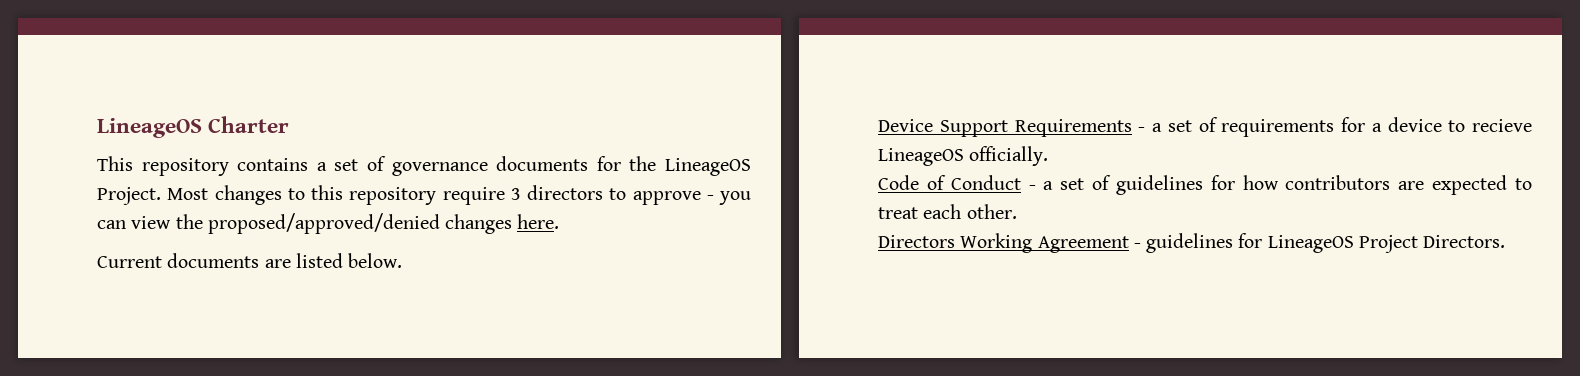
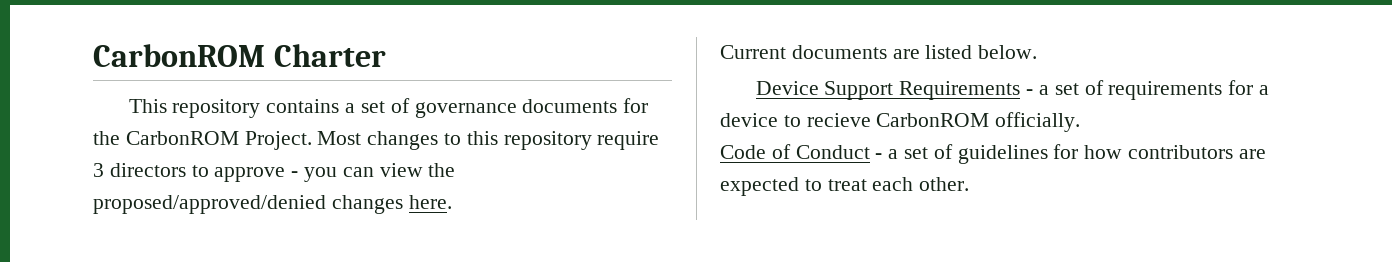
- LineageOS Charter
+ CarbonROM Charter
- This repository contains a set of governance documents for the LineageOS Project.
+ This repository contains a set of governance documents for the CarbonROM Project.
- Device Support Requirements - a set of requirements for a device to recieve LineageOS officially.
+ Device Support Requirements - a set of requirements for a device to recieve CarbonROM officially.
- Directors Working Agreement - guidelines for LineageOS Project Directors.

